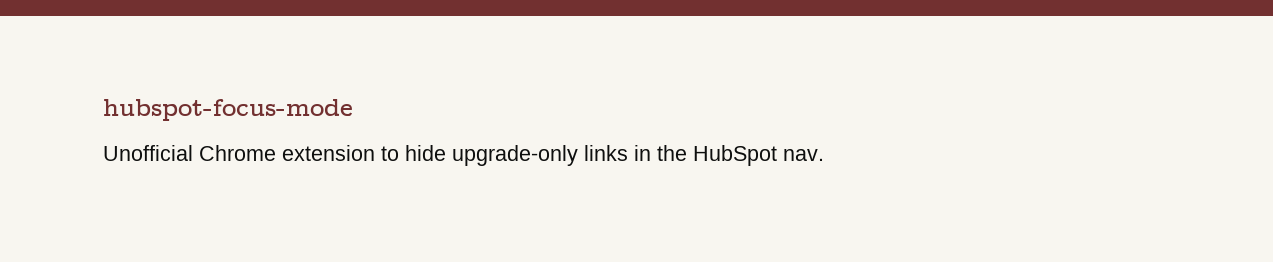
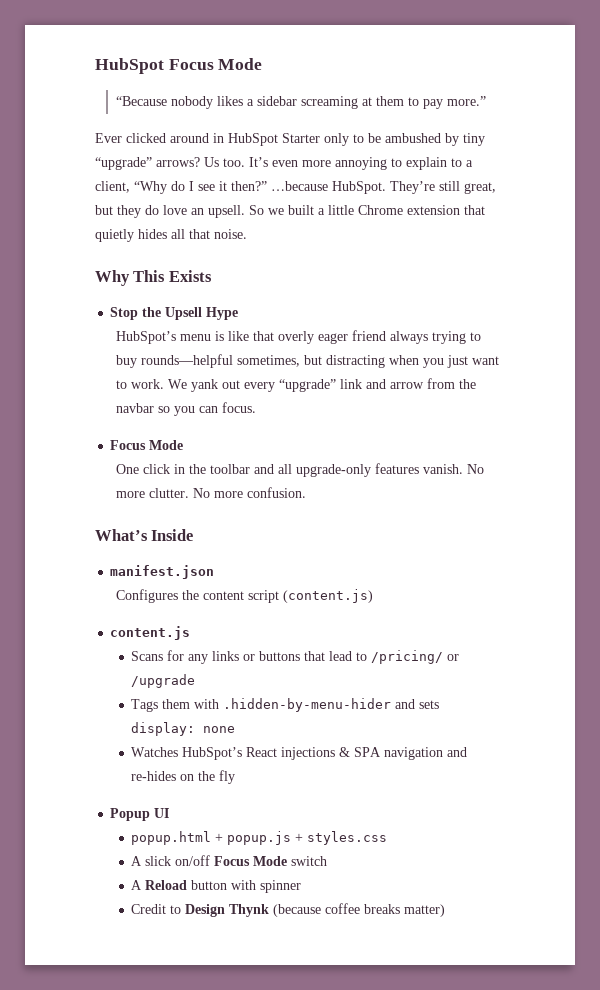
- hubspot-focus-mode
- Unofficial Chrome extension to hide upgrade‑only links in the HubSpot nav.
+ HubSpot Focus Mode
+ “Because nobody likes a sidebar screaming at them to pay more.”
+ Ever clicked around in HubSpot Starter only to be ambushed by tiny “upgrade” arrows? Us too. It’s even more annoying to explain to a client, “Why do I see it then?” …because HubSpot. They’re still great, but they do love an upsell. So we built a little Chrome extension that quietly hides all that noise.
+ Why This Exists
+ Stop the Upsell Hype
+ HubSpot’s menu is like that overly eager friend always trying to buy rounds—helpful sometimes, but distracting when you just want to work. We yank out every “upgrade” link and arrow from the navbar so you can focus.
+ Focus Mode
+ One click in the toolbar and all upgrade‑only features vanish. No more clutter. No more confusion.
+ What’s Inside
+ manifest.json
+ Configures the content script (content.js)
+ content.js
+ Scans for any links or buttons that lead to /pricing/ or /upgrade
+ Tags them with .hidden-by-menu-hider and sets display: none
+ Watches HubSpot’s React injections & SPA navigation and re‑hides on the fly
+ Popup UI
+ popup.html + popup.js + styles.css
+ A slick on/off Focus Mode switch
+ A Reload button with spinner
+ Credit to Design Thynk (because coffee breaks matter)

